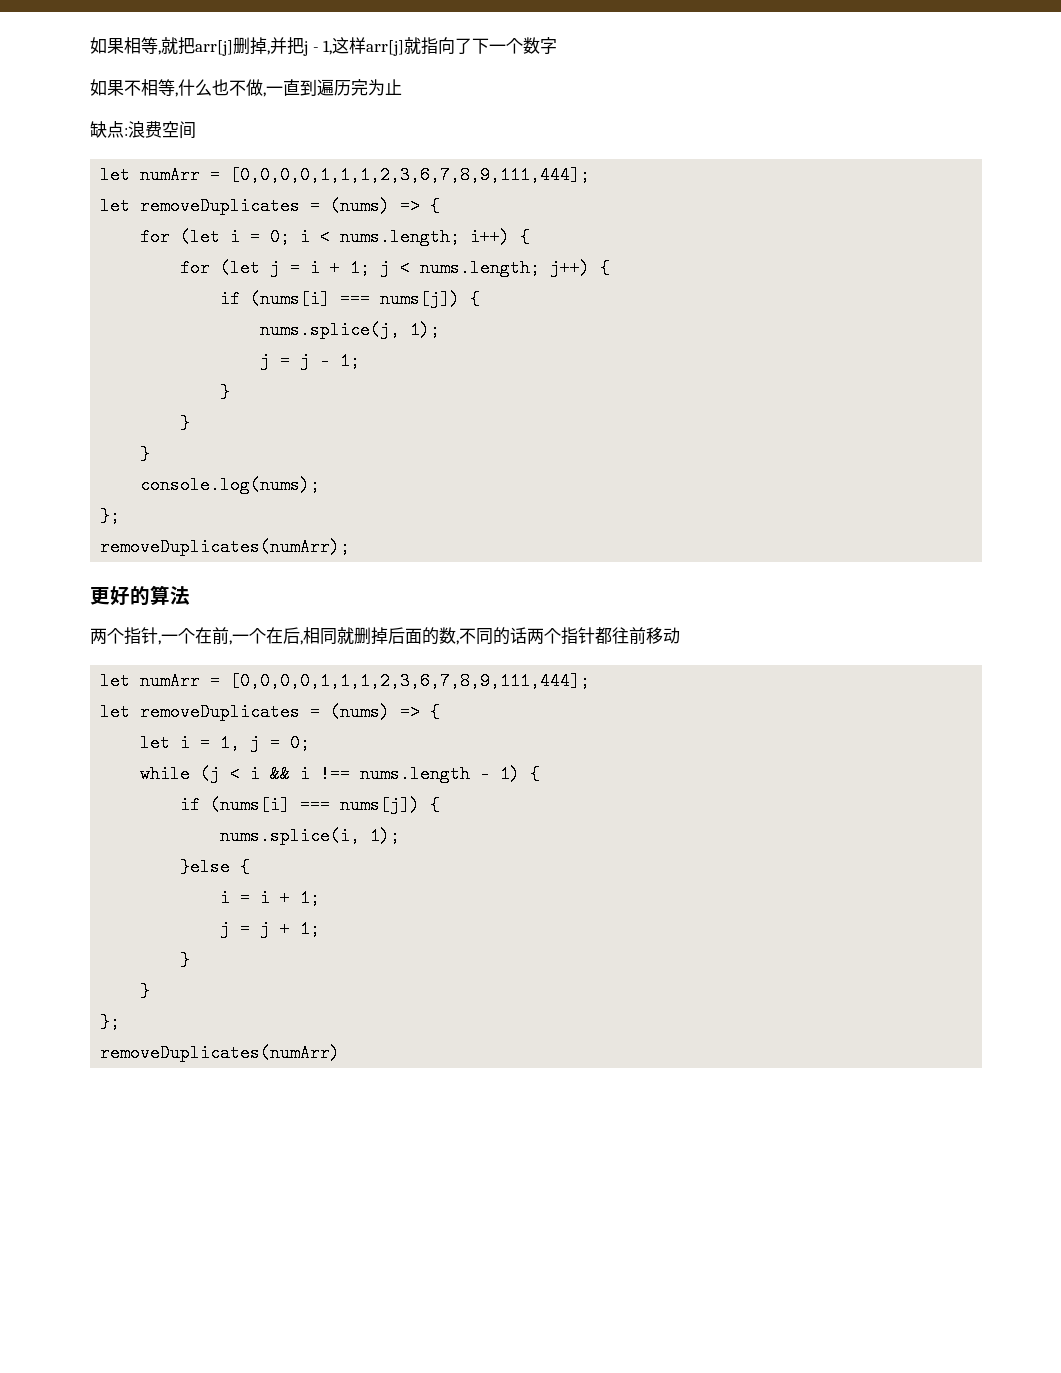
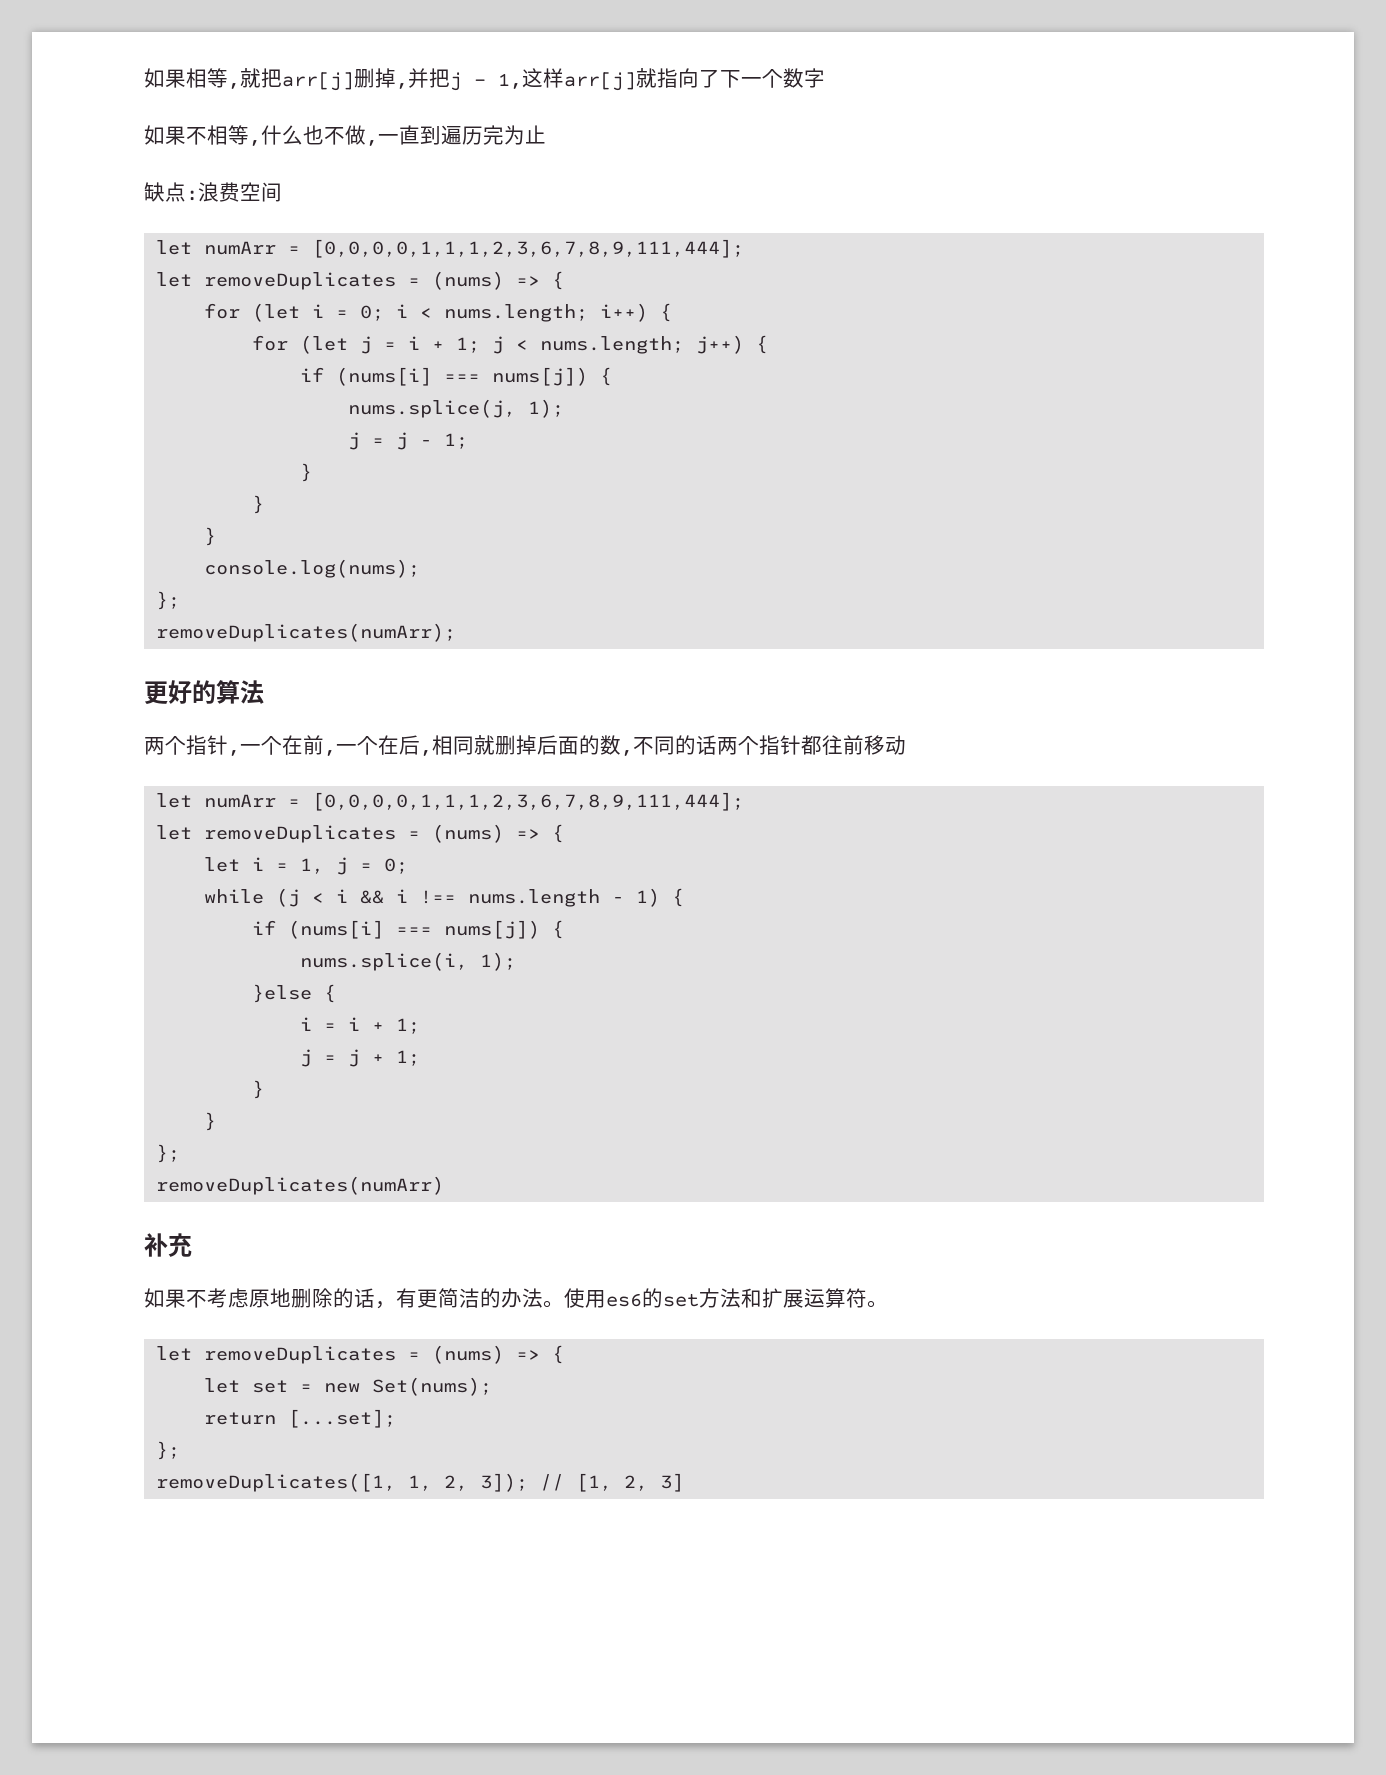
+ 补充
+ 如果不考虑原地删除的话，有更简洁的办法。使用es6的set方法和扩展运算符。
+ let removeDuplicates = (nums) => {
+ let set = new Set(nums);
+ return [...set];
+ };
+ removeDuplicates([1, 1, 2, 3]); // [1, 2, 3]

